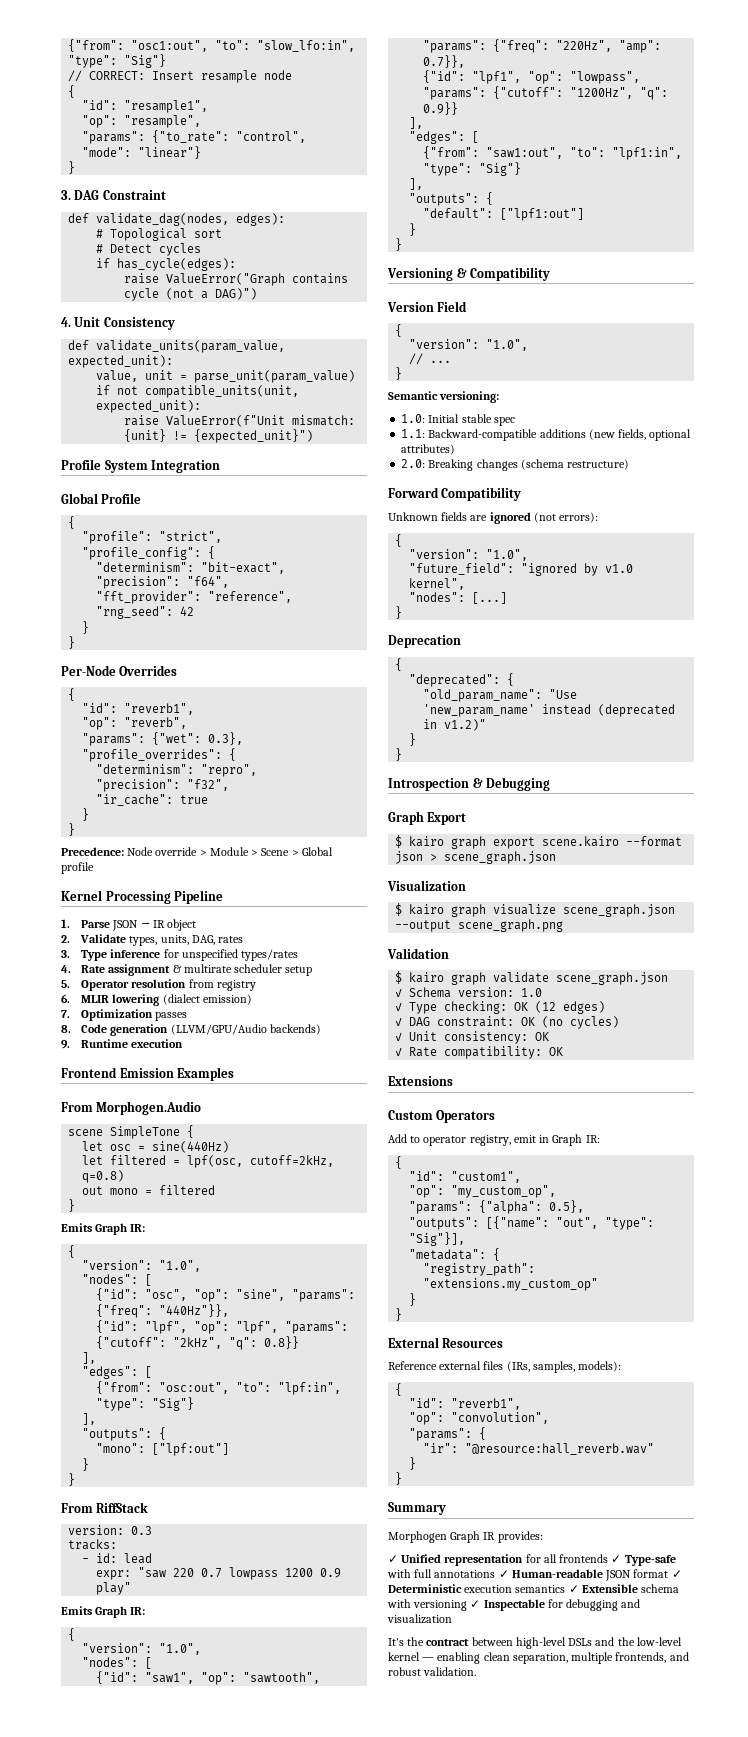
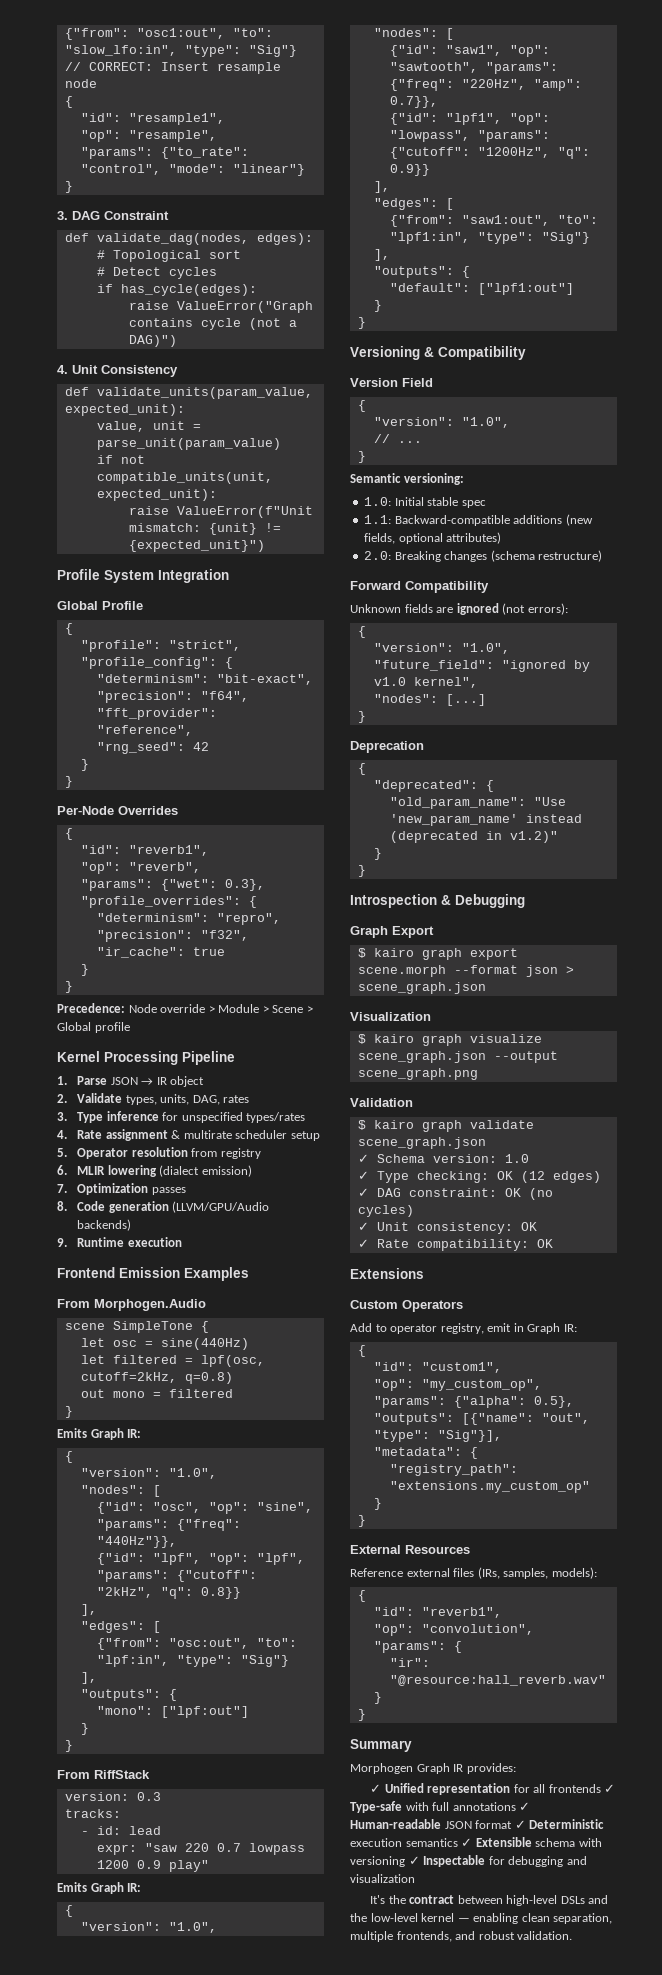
- $ kairo graph export scene.kairo --format json > scene_graph.json
+ $ kairo graph export scene.morph --format json > scene_graph.json

